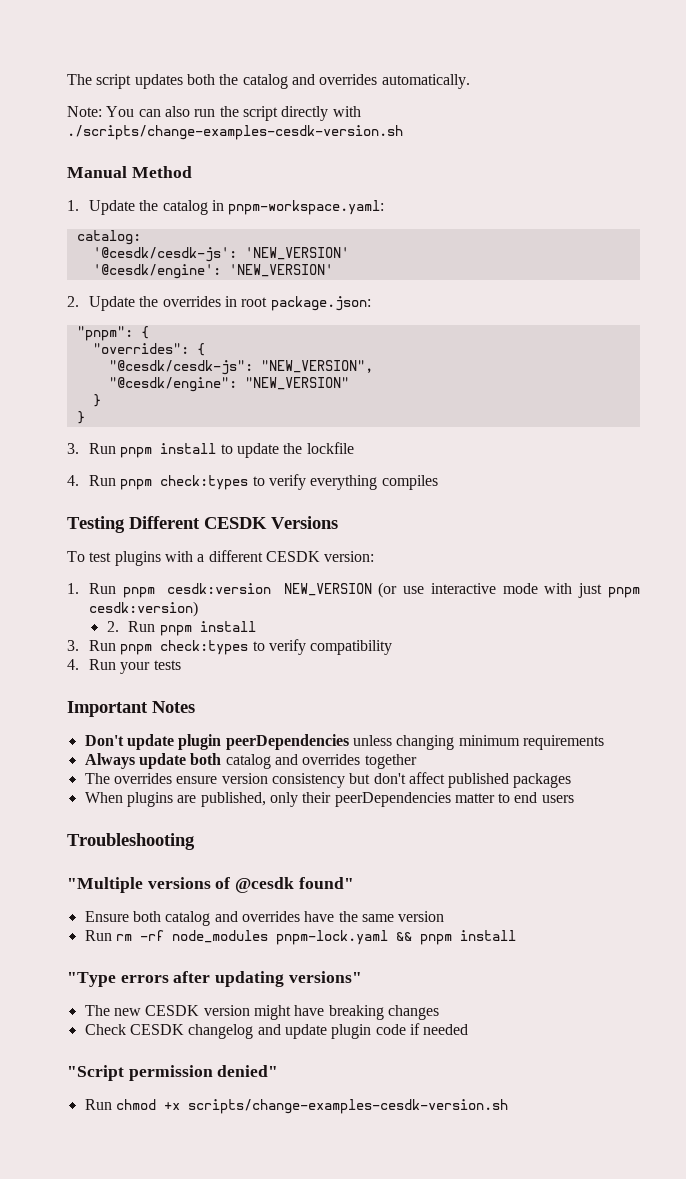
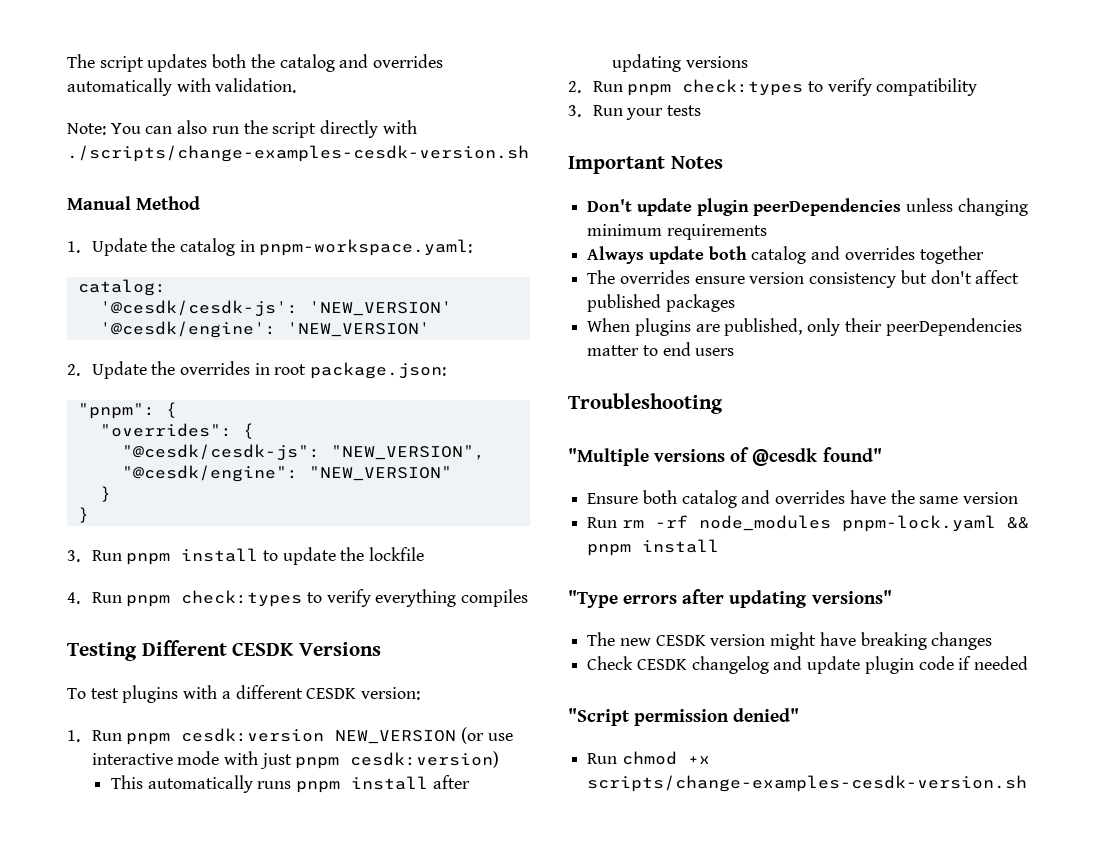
- The script updates both the catalog and overrides automatically.
+ The script updates both the catalog and overrides automatically with validation.
- 2. Run pnpm install
- 3. Run pnpm check:types to verify compatibility
+ This automatically runs pnpm install after updating versions
+ 2. Run pnpm check:types to verify compatibility
- 4. Run your tests
+ 3. Run your tests

